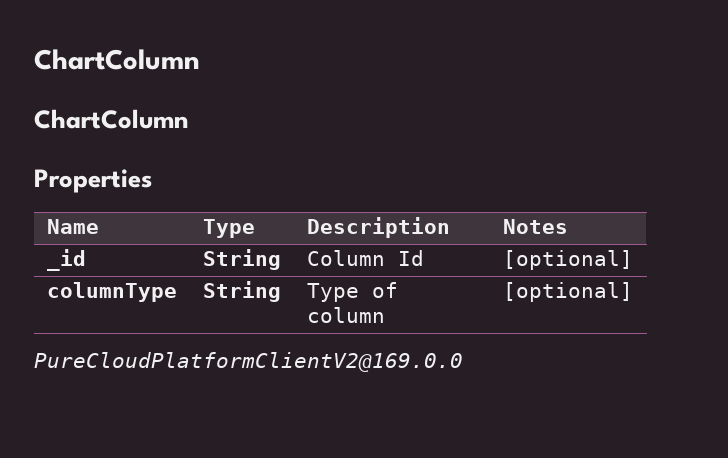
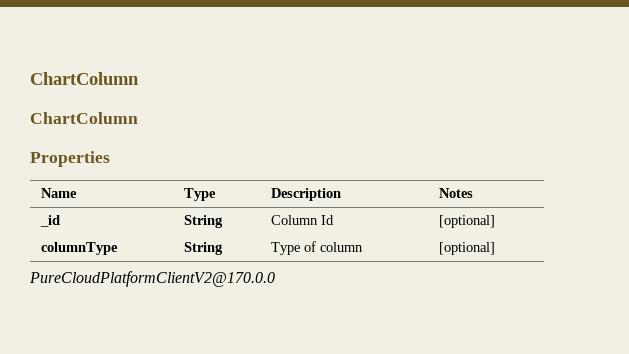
- PureCloudPlatformClientV2@169.0.0
+ PureCloudPlatformClientV2@170.0.0

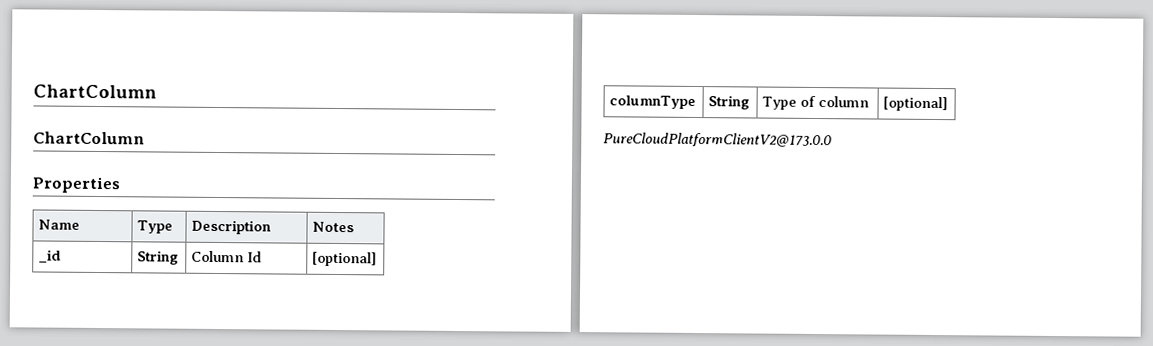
- PureCloudPlatformClientV2@170.0.0
+ PureCloudPlatformClientV2@173.0.0

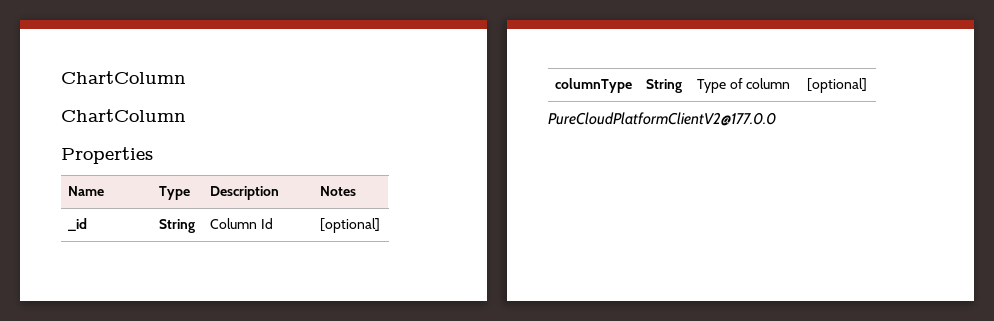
- PureCloudPlatformClientV2@173.0.0
+ PureCloudPlatformClientV2@177.0.0

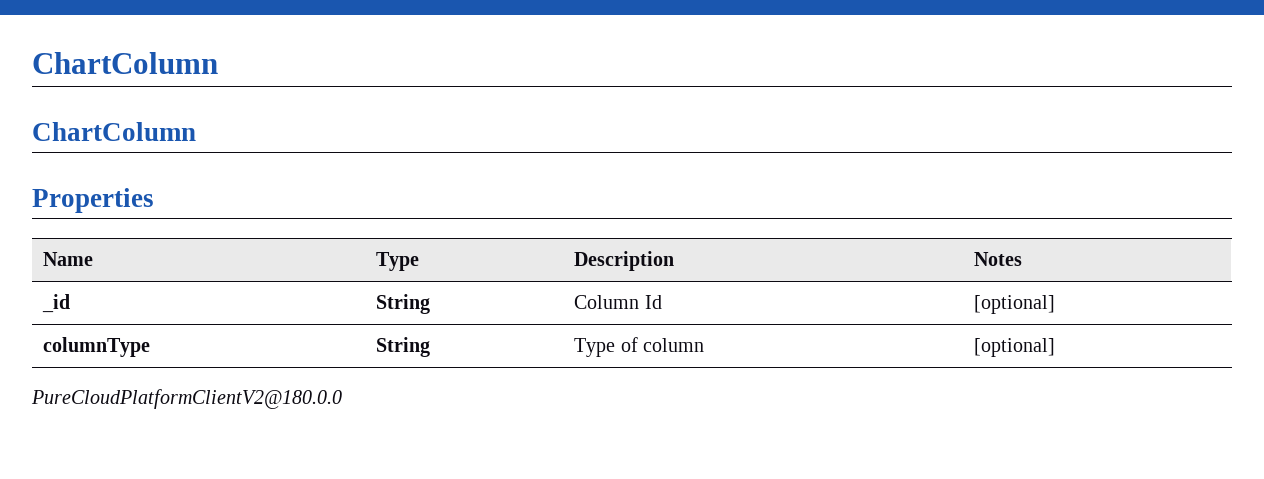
- PureCloudPlatformClientV2@177.0.0
+ PureCloudPlatformClientV2@180.0.0

